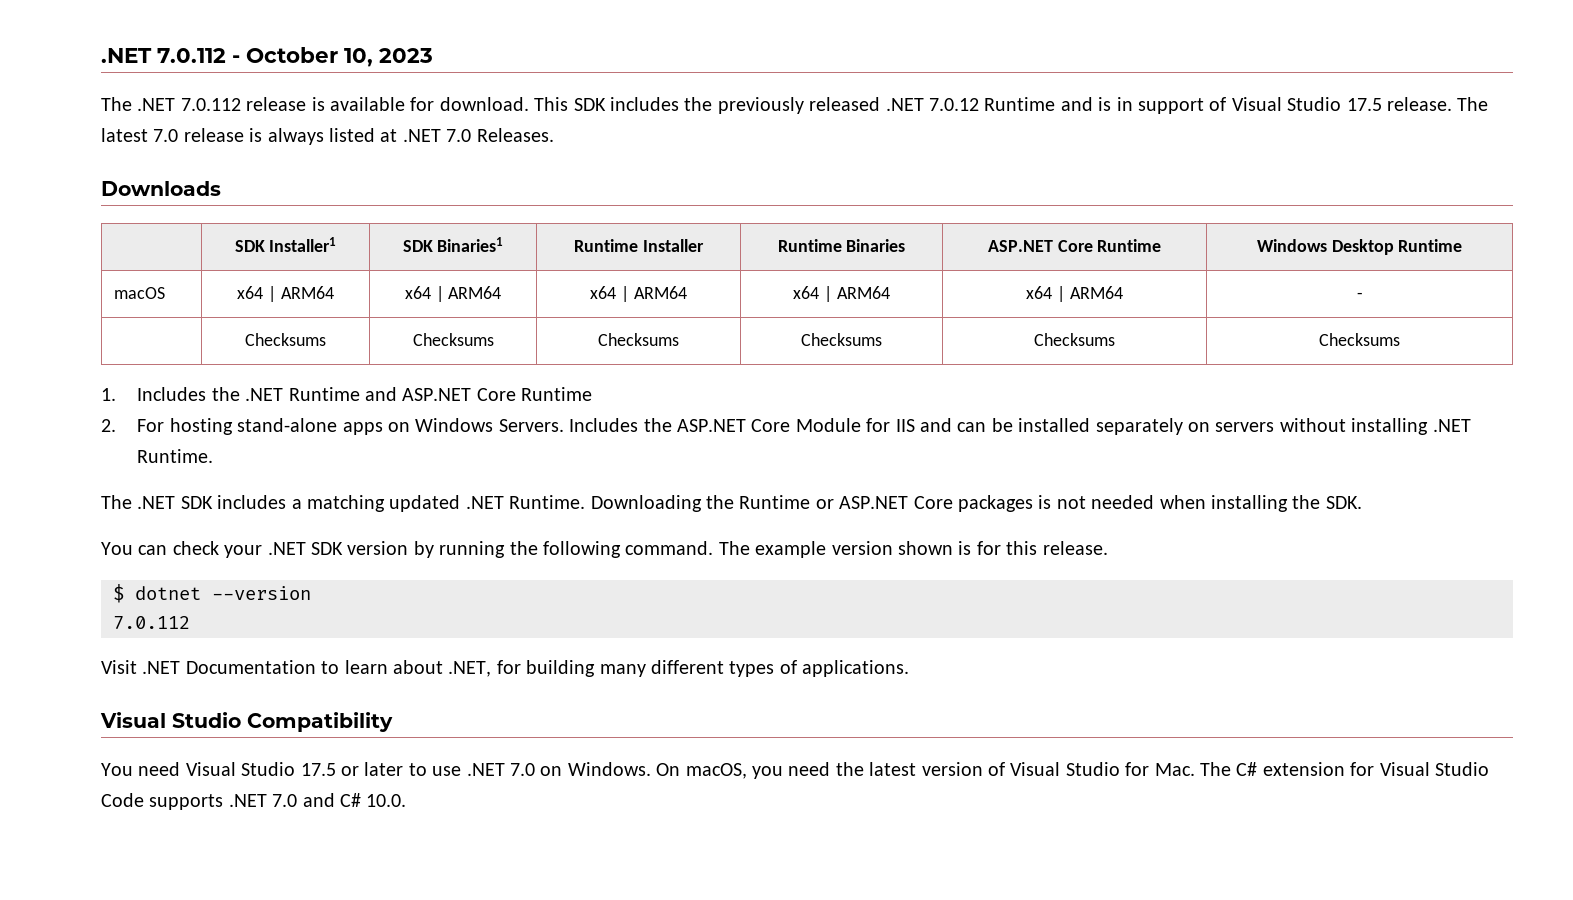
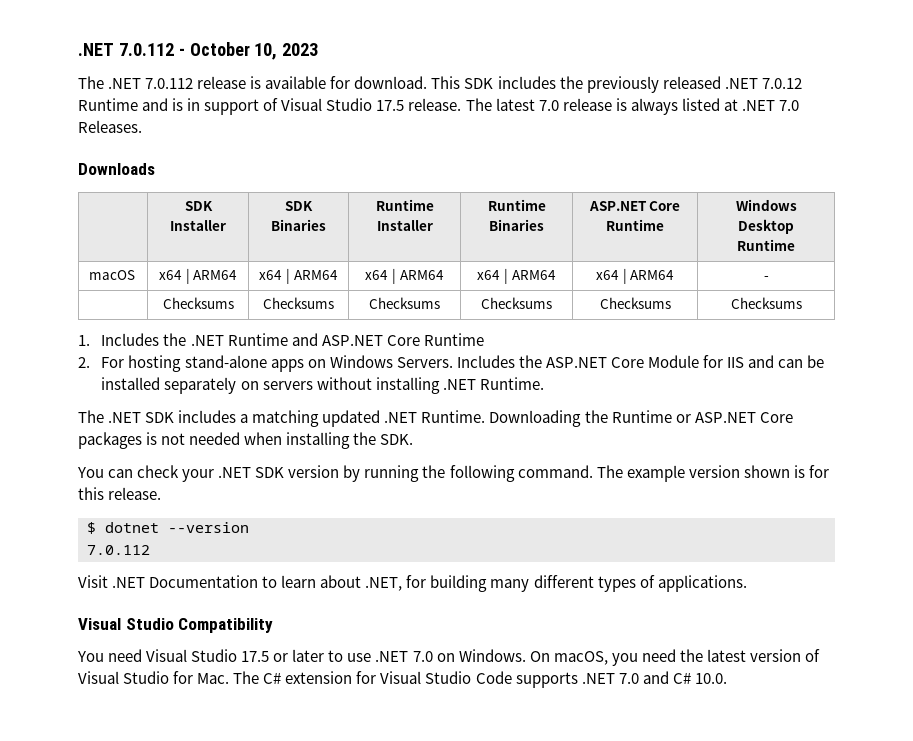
- | SDK Installer1 | SDK Binaries1 | Runtime Installer | Runtime Binaries | ASP.NET Core Runtime | Windows Desktop Runtime
+ | SDK Installer | SDK Binaries | Runtime Installer | Runtime Binaries | ASP.NET Core Runtime | Windows Desktop Runtime

